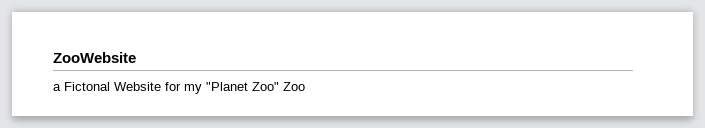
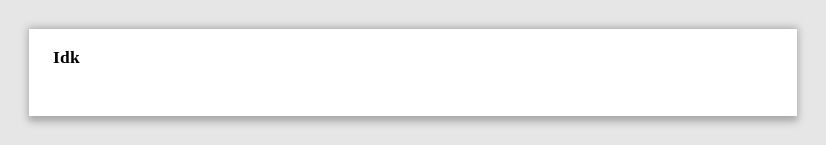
- ZooWebsite
- a Fictonal Website for my "Planet Zoo" Zoo
+ Idk

